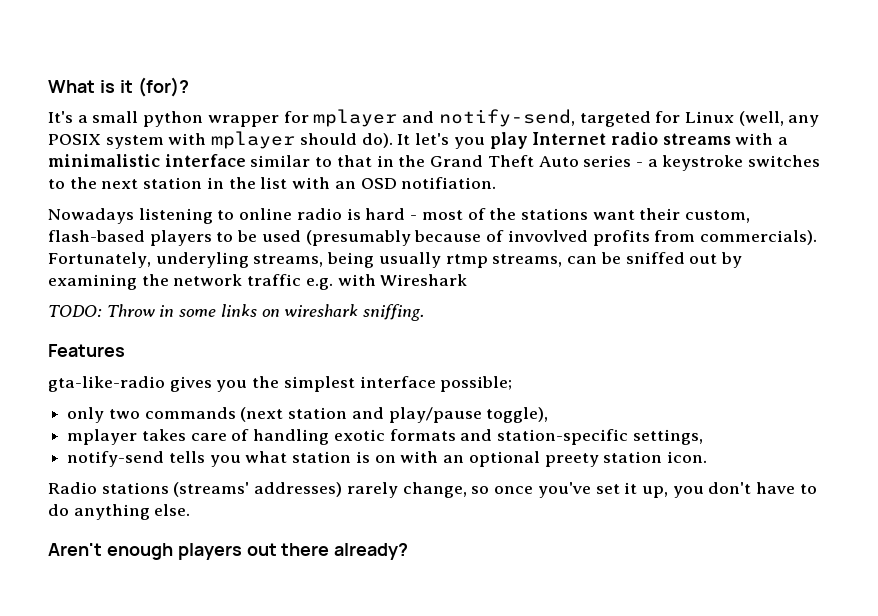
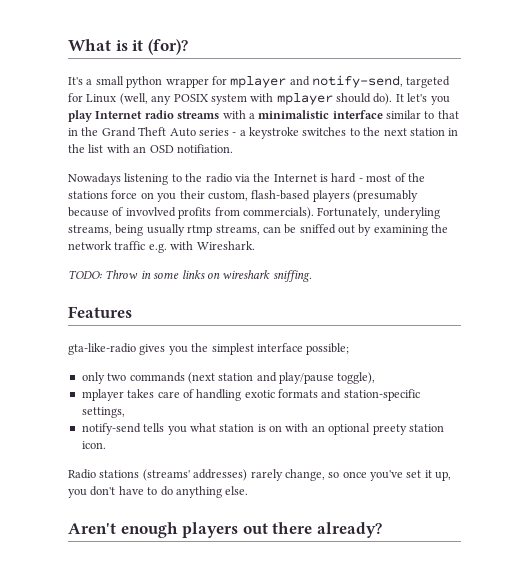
- Nowadays listening to online radio is hard - most of the stations want their custom, flash-based players to be used (presumably because of invovlved profits from commercials).
+ Nowadays listening to the radio via the Internet is hard - most of the stations force on you their custom, flash-based players (presumably because of invovlved profits from commercials).
- Fortunately, underyling streams, being usually rtmp streams, can be sniffed out by examining the network traffic e.g. with Wireshark
+ Fortunately, underyling streams, being usually rtmp streams, can be sniffed out by examining the network traffic e.g. with Wireshark.

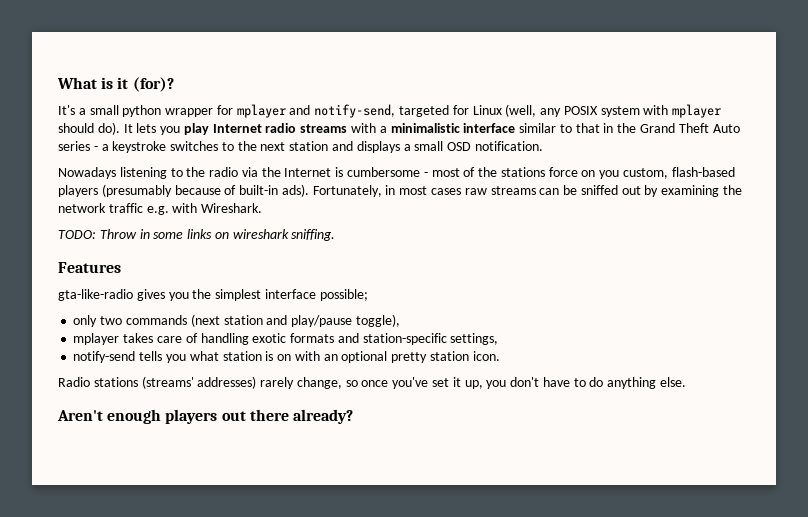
- It let's you play Internet radio streams with a minimalistic interface similar to that in the Grand Theft Auto series - a keystroke switches to the next station in the list with an OSD notifiation.
+ It lets you play Internet radio streams with a minimalistic interface similar to that in the Grand Theft Auto series - a keystroke switches to the next station and displays a small OSD notification.
- Nowadays listening to the radio via the Internet is hard - most of the stations force on you their custom, flash-based players (presumably because of invovlved profits from commercials). Fortunately, underyling streams, being usually rtmp streams, can be sniffed out by examining the network traffic e.g. with Wireshark.
+ Nowadays listening to the radio via the Internet is cumbersome - most of the stations force on you custom, flash-based players (presumably because of built-in ads). Fortunately, in most cases raw streams can be sniffed out by examining the network traffic e.g. with Wireshark.
- notify-send tells you what station is on with an optional preety station icon.
+ notify-send tells you what station is on with an optional pretty station icon.

